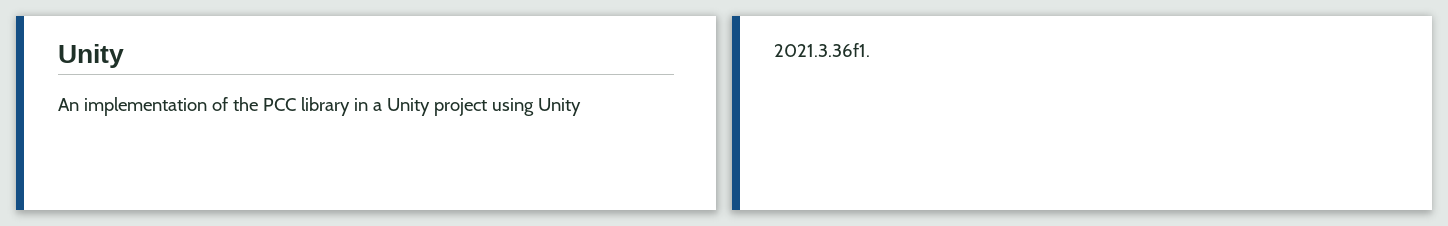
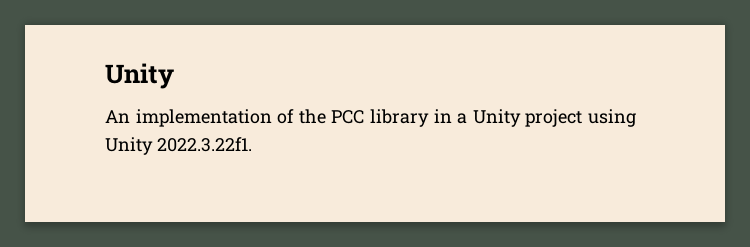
- An implementation of the PCC library in a Unity project using Unity 2021.3.36f1.
+ An implementation of the PCC library in a Unity project using Unity 2022.3.22f1.

